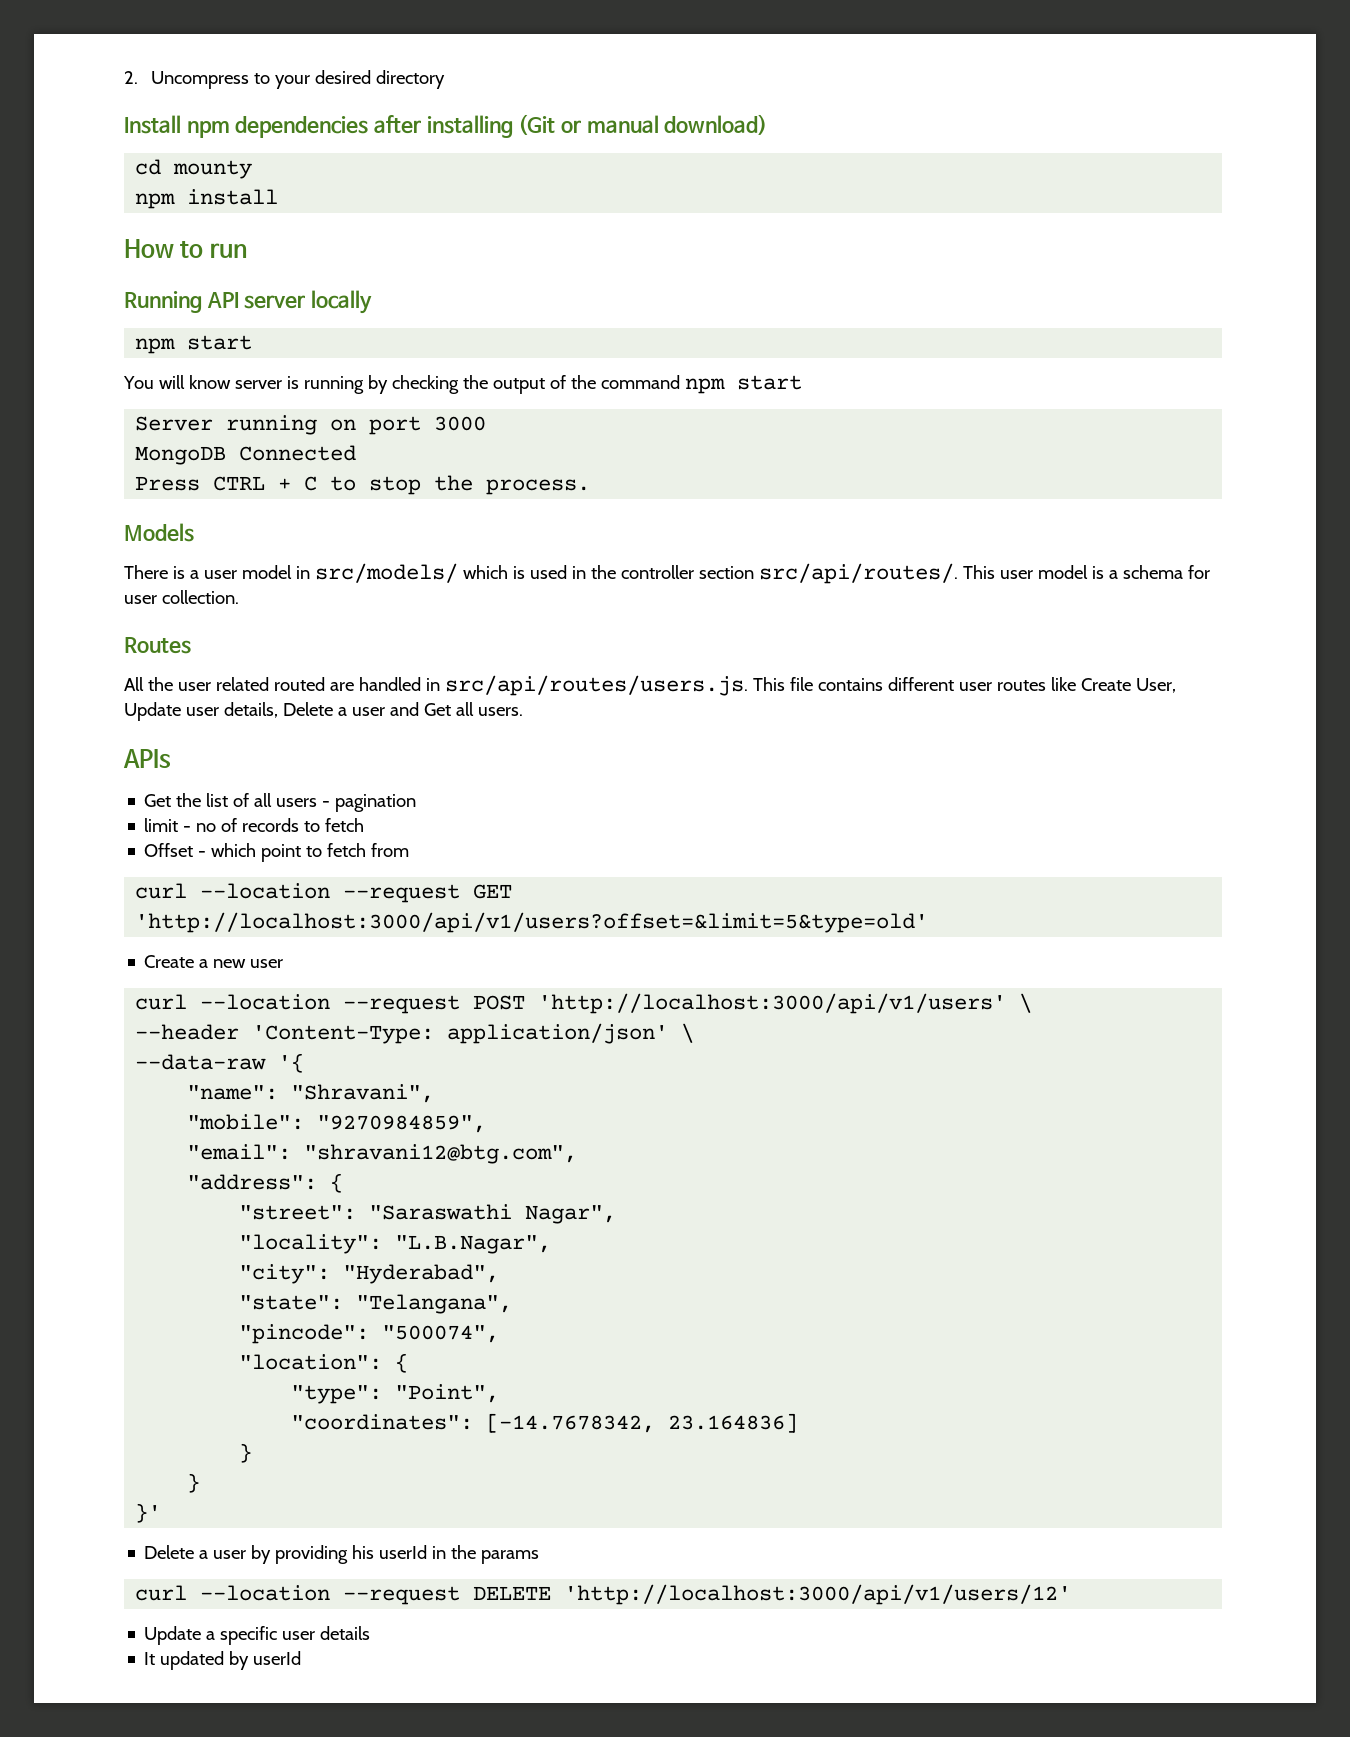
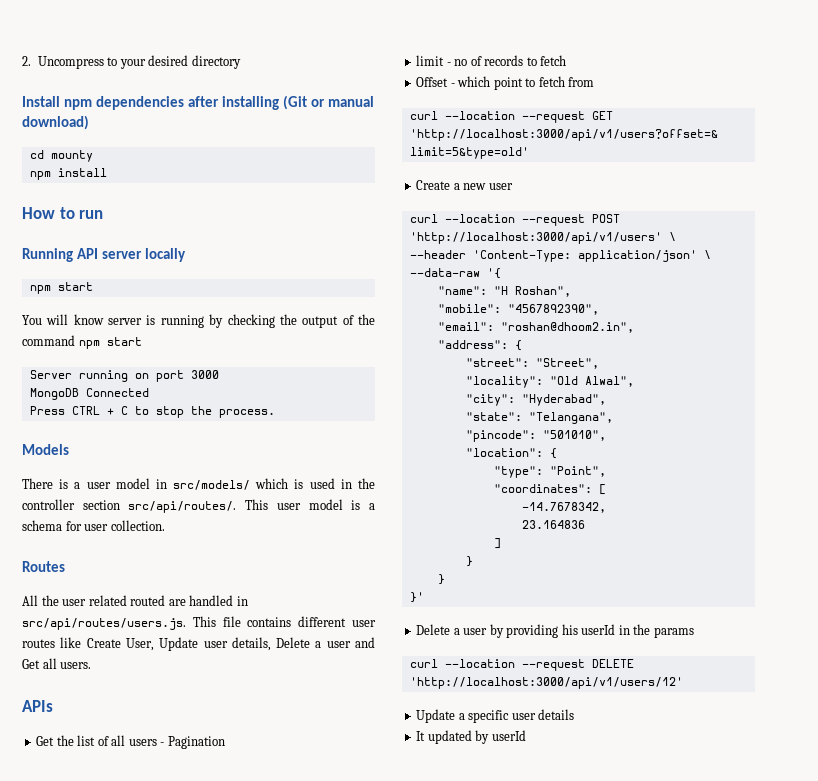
- Get the list of all users - pagination
+ Get the list of all users - Pagination
- "name": "Shravani",
+ "name": "H Roshan",
- "mobile": "9270984859",
+ "mobile": "4567892390",
- "email": "shravani12@btg.com",
+ "email": "roshan@dhoom2.in",
- "street": "Saraswathi Nagar",
+ "street": "Street",
- "locality": "L.B.Nagar",
+ "locality": "Old Alwal",
- "pincode": "500074",
+ "pincode": "501010",
- "coordinates": [-14.7678342, 23.164836]
+ "coordinates": [
+ -14.7678342,
+ 23.164836
+ ]

